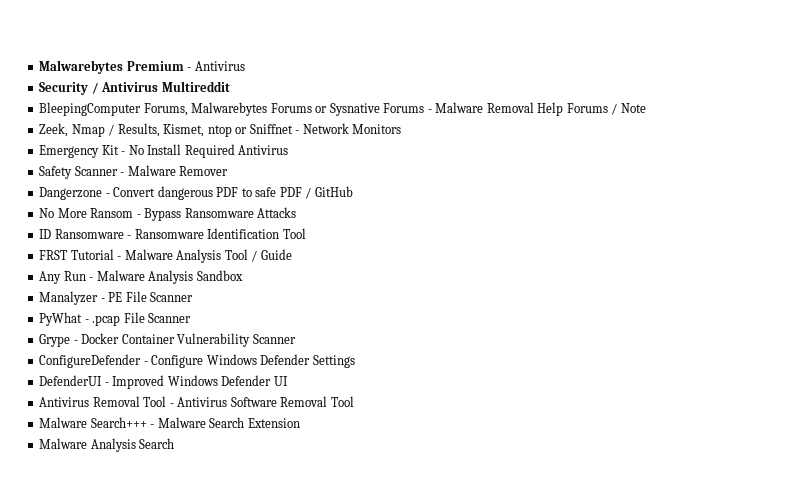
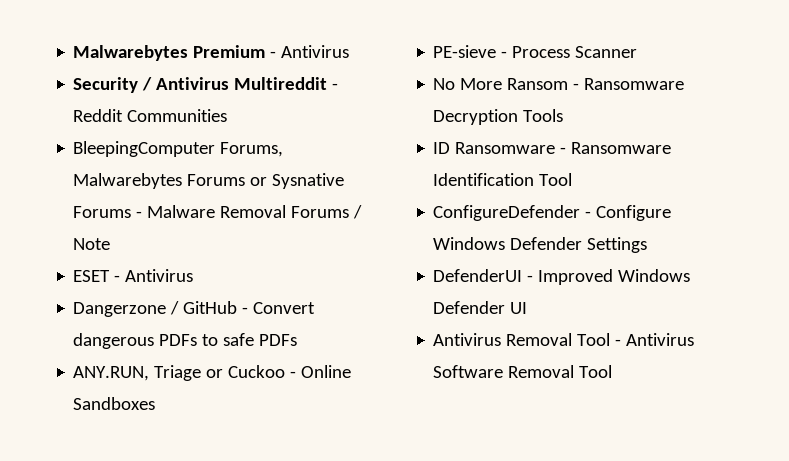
- Security / Antivirus Multireddit
+ Security / Antivirus Multireddit - Reddit Communities
- BleepingComputer Forums, Malwarebytes Forums or Sysnative Forums - Malware Removal Help Forums / Note
+ BleepingComputer Forums, Malwarebytes Forums or Sysnative Forums - Malware Removal Forums / Note
- Zeek, Nmap / Results, Kismet, ntop or Sniffnet - Network Monitors
- Emergency Kit - No Install Required Antivirus
- Safety Scanner - Malware Remover
+ ESET - Antivirus
- Dangerzone - Convert dangerous PDF to safe PDF / GitHub
+ Dangerzone / GitHub - Convert dangerous PDFs to safe PDFs
+ ANY.RUN, Triage or Cuckoo - Online Sandboxes
+ PE-sieve - Process Scanner
- No More Ransom - Bypass Ransomware Attacks
+ No More Ransom - Ransomware Decryption Tools
- FRST Tutorial - Malware Analysis Tool / Guide
- Any Run - Malware Analysis Sandbox
- Manalyzer - PE File Scanner
- PyWhat - .pcap File Scanner
- Grype - Docker Container Vulnerability Scanner
- Malware Search+++ - Malware Search Extension
- Malware Analysis Search

